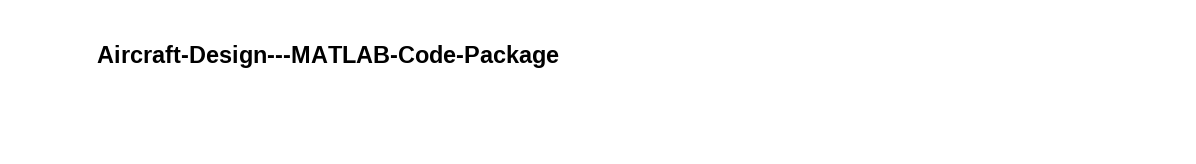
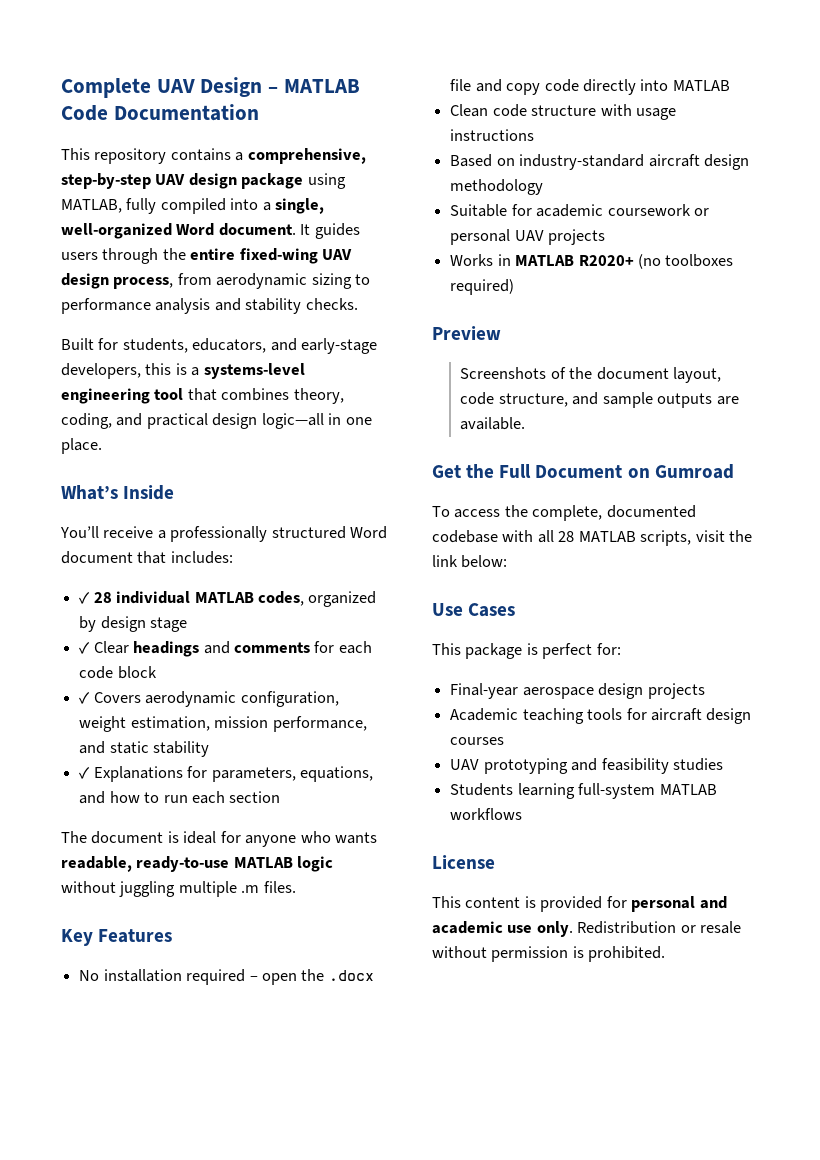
- Aircraft-Design---MATLAB-Code-Package
+ Complete UAV Design – MATLAB Code Documentation
+ This repository contains a comprehensive, step-by-step UAV design package using MATLAB, fully compiled into a single, well-organized Word document. It guides users through the entire fixed-wing UAV design process, from aerodynamic sizing to performance analysis and stability checks.
+ Built for students, educators, and early-stage developers, this is a systems-level engineering tool that combines theory, coding, and practical design logic—all in one place.
+ What’s Inside
+ You’ll receive a professionally structured Word document that includes:
+ ✓ 28 individual MATLAB codes, organized by design stage
+ ✓ Clear headings and comments for each code block
+ ✓ Covers aerodynamic configuration, weight estimation, mission performance, and static stability
+ ✓ Explanations for parameters, equations, and how to run each section
+ The document is ideal for anyone who wants readable, ready-to-use MATLAB logic without juggling multiple .m files.
+ Key Features
+ No installation required – open the .docx file and copy code directly into MATLAB
+ Clean code structure with usage instructions
+ Based on industry-standard aircraft design methodology
+ Suitable for academic coursework or personal UAV projects
+ Works in MATLAB R2020+ (no toolboxes required)
+ Preview
+ Screenshots of the document layout, code structure, and sample outputs are available.
+ Get the Full Document on Gumroad
+ To access the complete, documented codebase with all 28 MATLAB scripts, visit the link below:
+ Use Cases
+ This package is perfect for:
+ Final-year aerospace design projects
+ Academic teaching tools for aircraft design courses
+ UAV prototyping and feasibility studies
+ Students learning full-system MATLAB workflows
+ License
+ This content is provided for personal and academic use only. Redistribution or resale without permission is prohibited.

